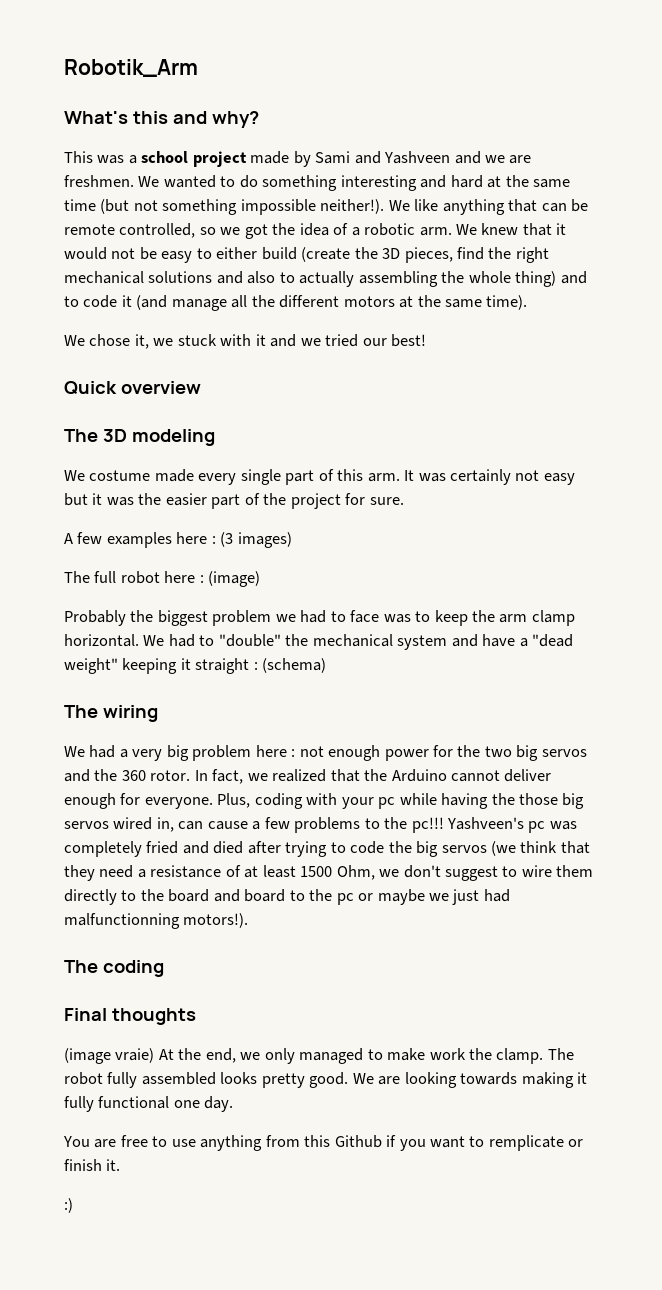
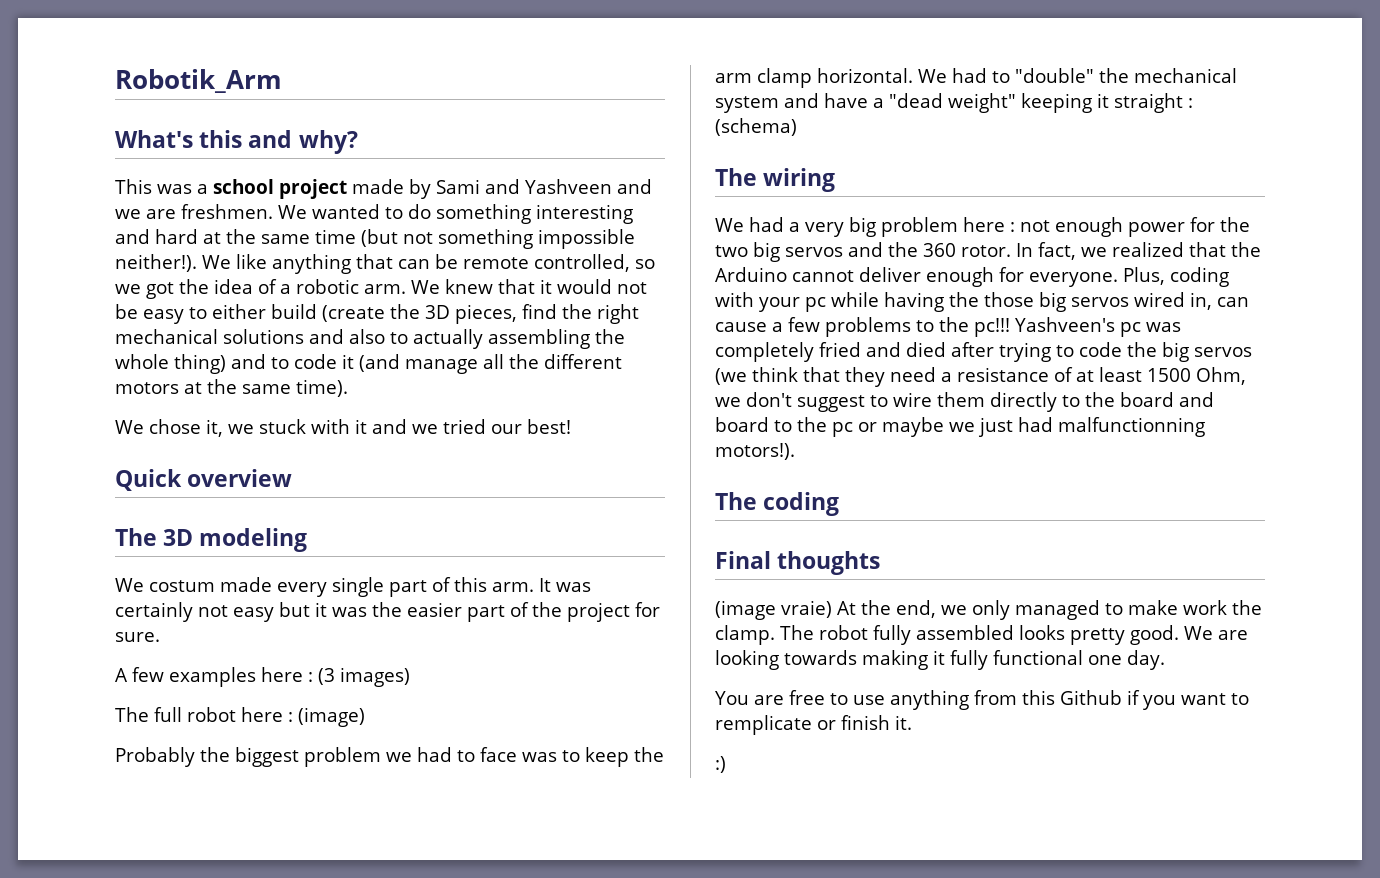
- We costume made every single part of this arm.
+ We costum made every single part of this arm.

